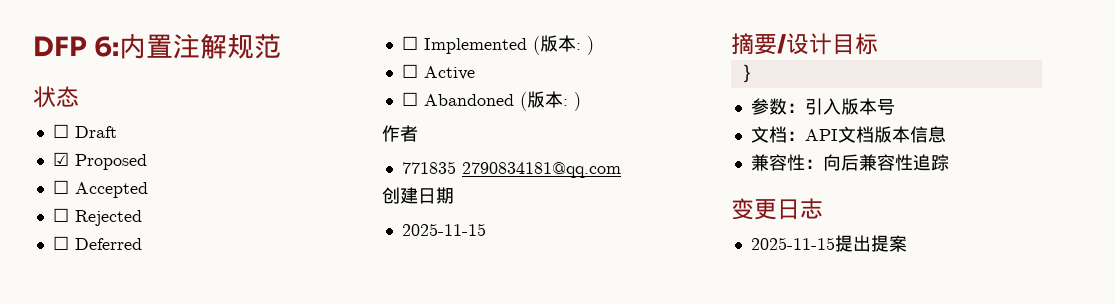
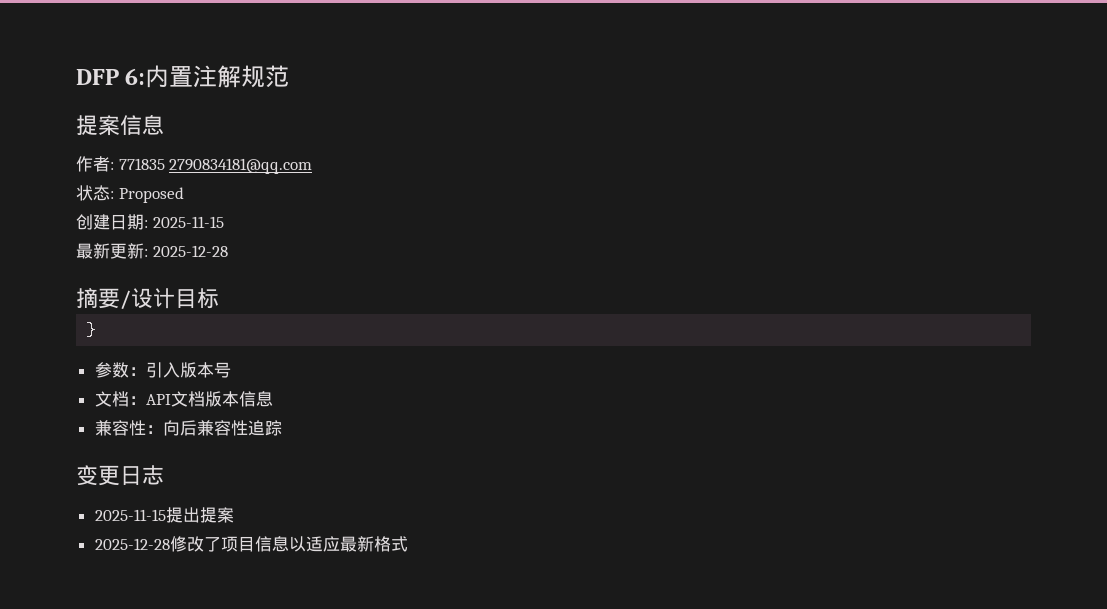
- 状态
- ☐ Draft
- ☑ Proposed
- ☐ Accepted
- ☐ Rejected
- ☐ Deferred
- ☐ Implemented (版本: )
- ☐ Active
- ☐ Abandoned (版本: )
+ 提案信息
- 作者
- 771835 2790834181@qq.com
+ 作者: 771835 2790834181@qq.com
+ 状态: Proposed
- 创建日期
- 2025-11-15
+ 创建日期: 2025-11-15
+ 最新更新: 2025-12-28
+ 2025-12-28修改了项目信息以适应最新格式

